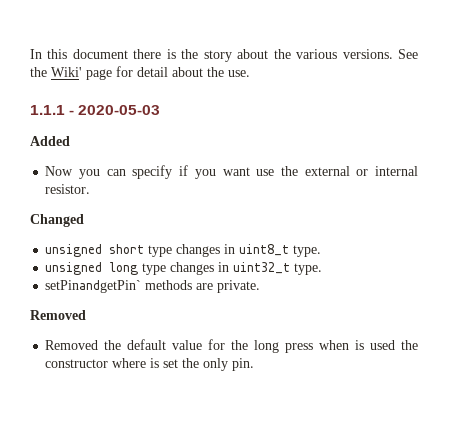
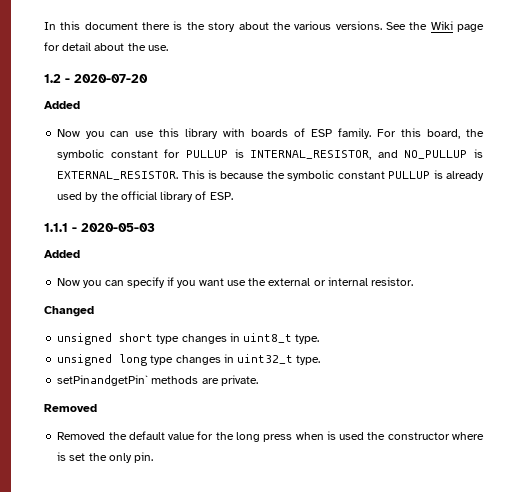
- See the Wiki' page for detail about the use.
+ See the Wiki page for detail about the use.
+ 1.2 - 2020-07-20
+ Added
+ Now you can use this library with boards of ESP family. For this board, the symbolic constant for PULLUP is INTERNAL_RESISTOR, and NO_PULLUP is EXTERNAL_RESISTOR. This is because the symbolic constant PULLUP is already used by the official library of ESP.

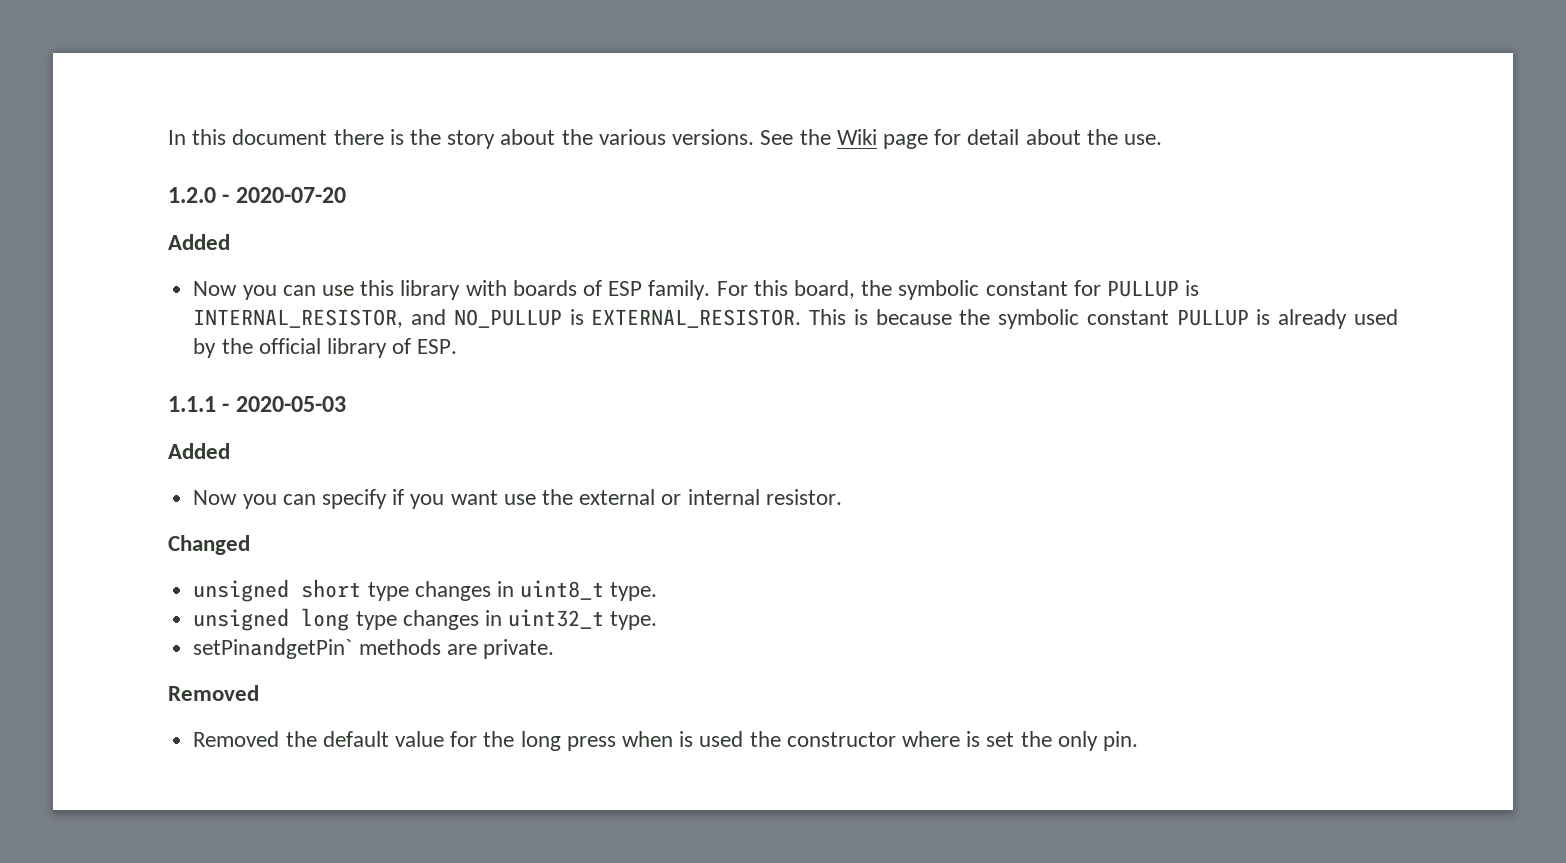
- 1.2 - 2020-07-20
+ 1.2.0 - 2020-07-20

